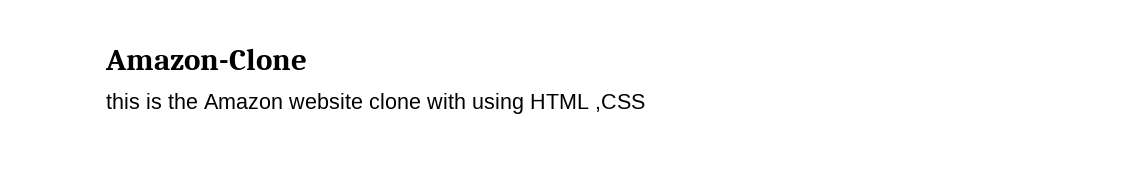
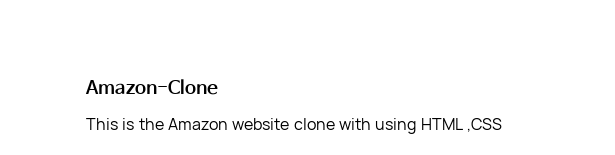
- this is the Amazon website clone with using HTML ,CSS
+ This is the Amazon website clone with using HTML ,CSS

